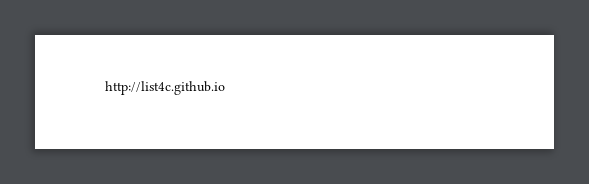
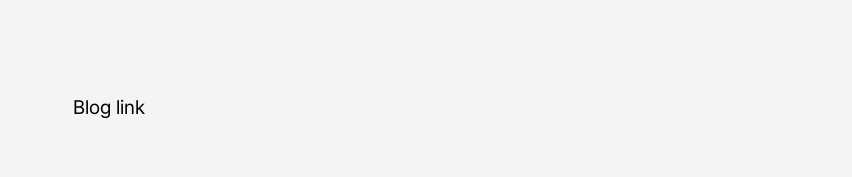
- http://list4c.github.io
+ Blog link

